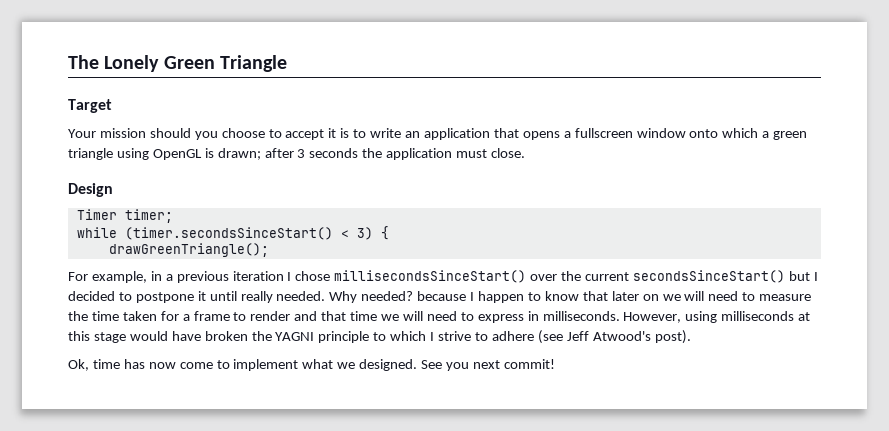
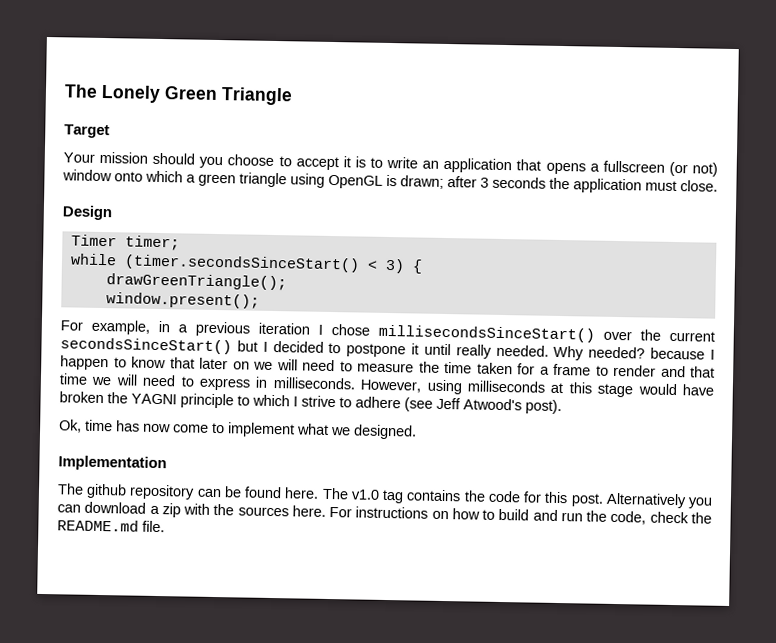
- Your mission should you choose to accept it is to write an application that opens a fullscreen window onto which a green triangle using OpenGL is drawn; after 3 seconds the application must close.
+ Your mission should you choose to accept it is to write an application that opens a fullscreen (or not) window onto which a green triangle using OpenGL is drawn; after 3 seconds the application must close.
+ window.present();
- Ok, time has now come to implement what we designed. See you next commit!
+ Ok, time has now come to implement what we designed.
+ Implementation
+ The github repository can be found here. The v1.0 tag contains the code for this post. Alternatively you can download a zip with the sources here. For instructions on how to build and run the code, check the README.md file.

